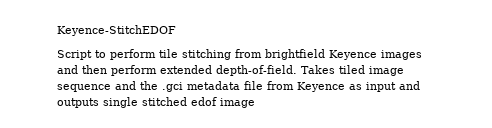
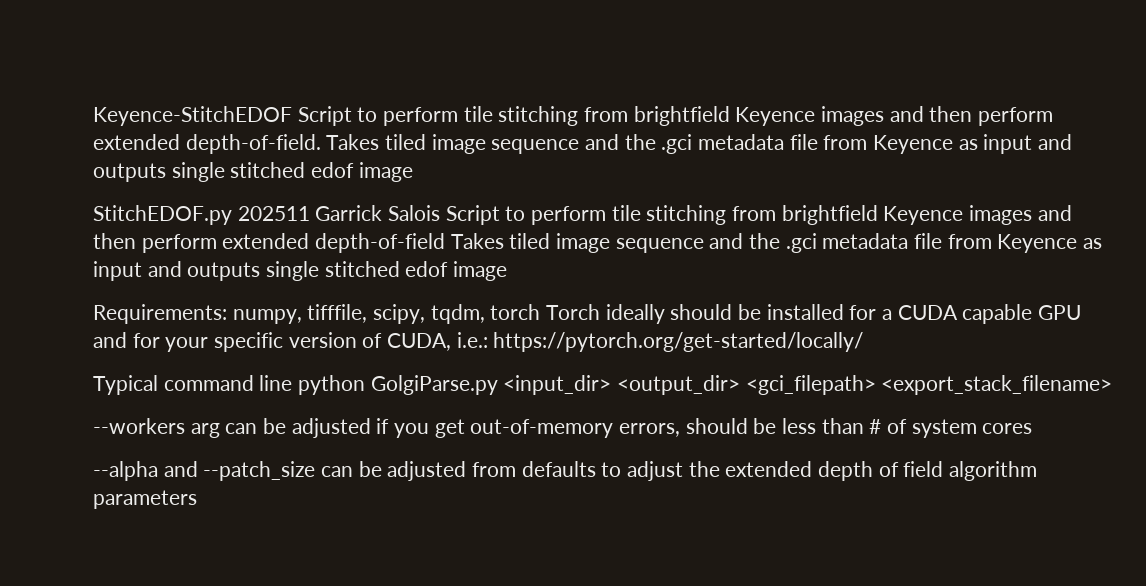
- Keyence-StitchEDOF
- Script to perform tile stitching from brightfield Keyence images and then perform extended depth-of-field.
+ Keyence-StitchEDOF Script to perform tile stitching from brightfield Keyence images and then perform extended depth-of-field.
+ StitchEDOF.py 202511 Garrick Salois Script to perform tile stitching from brightfield Keyence images and then perform extended depth-of-field Takes tiled image sequence and the .gci metadata file from Keyence as input and outputs single stitched edof image
+ Requirements: numpy, tifffile, scipy, tqdm, torch Torch ideally should be installed for a CUDA capable GPU and for your specific version of CUDA, i.e.: https://pytorch.org/get-started/locally/
+ Typical command line python GolgiParse.py <input_dir> <output_dir> <gci_filepath> <export_stack_filename>
+ --workers arg can be adjusted if you get out-of-memory errors, should be less than # of system cores
+ --alpha and --patch_size can be adjusted from defaults to adjust the extended depth of field algorithm parameters

